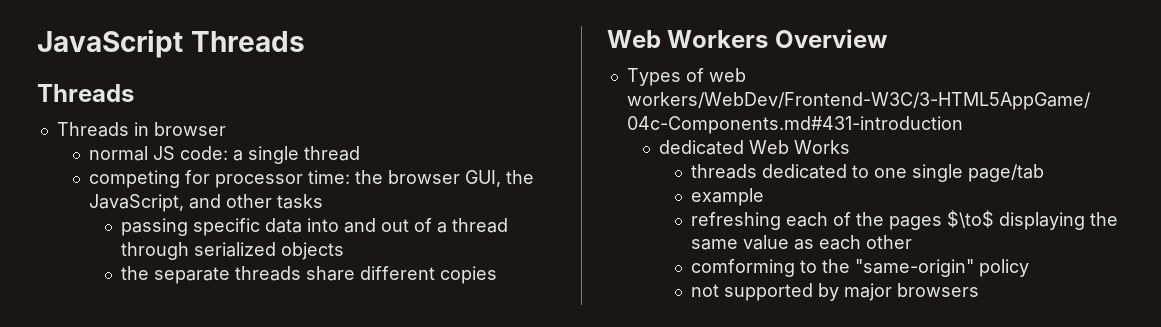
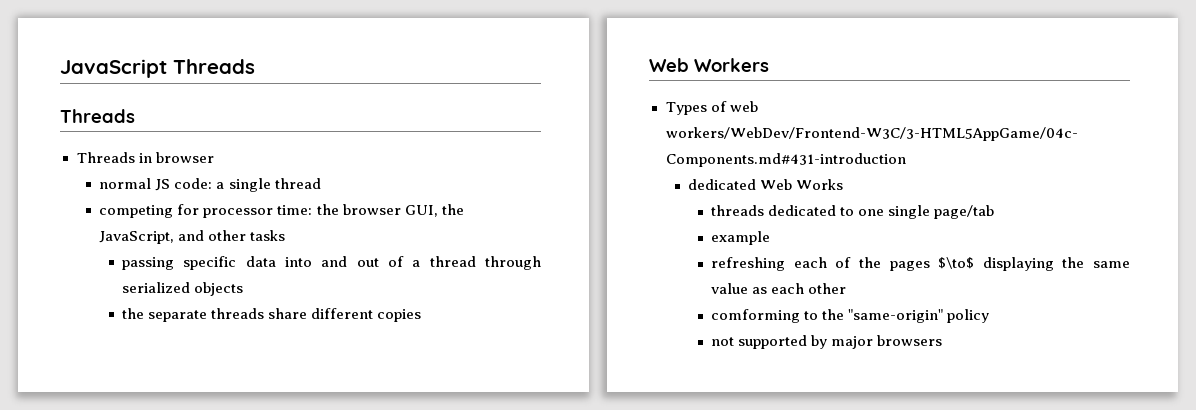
- Web Workers Overview
+ Web Workers

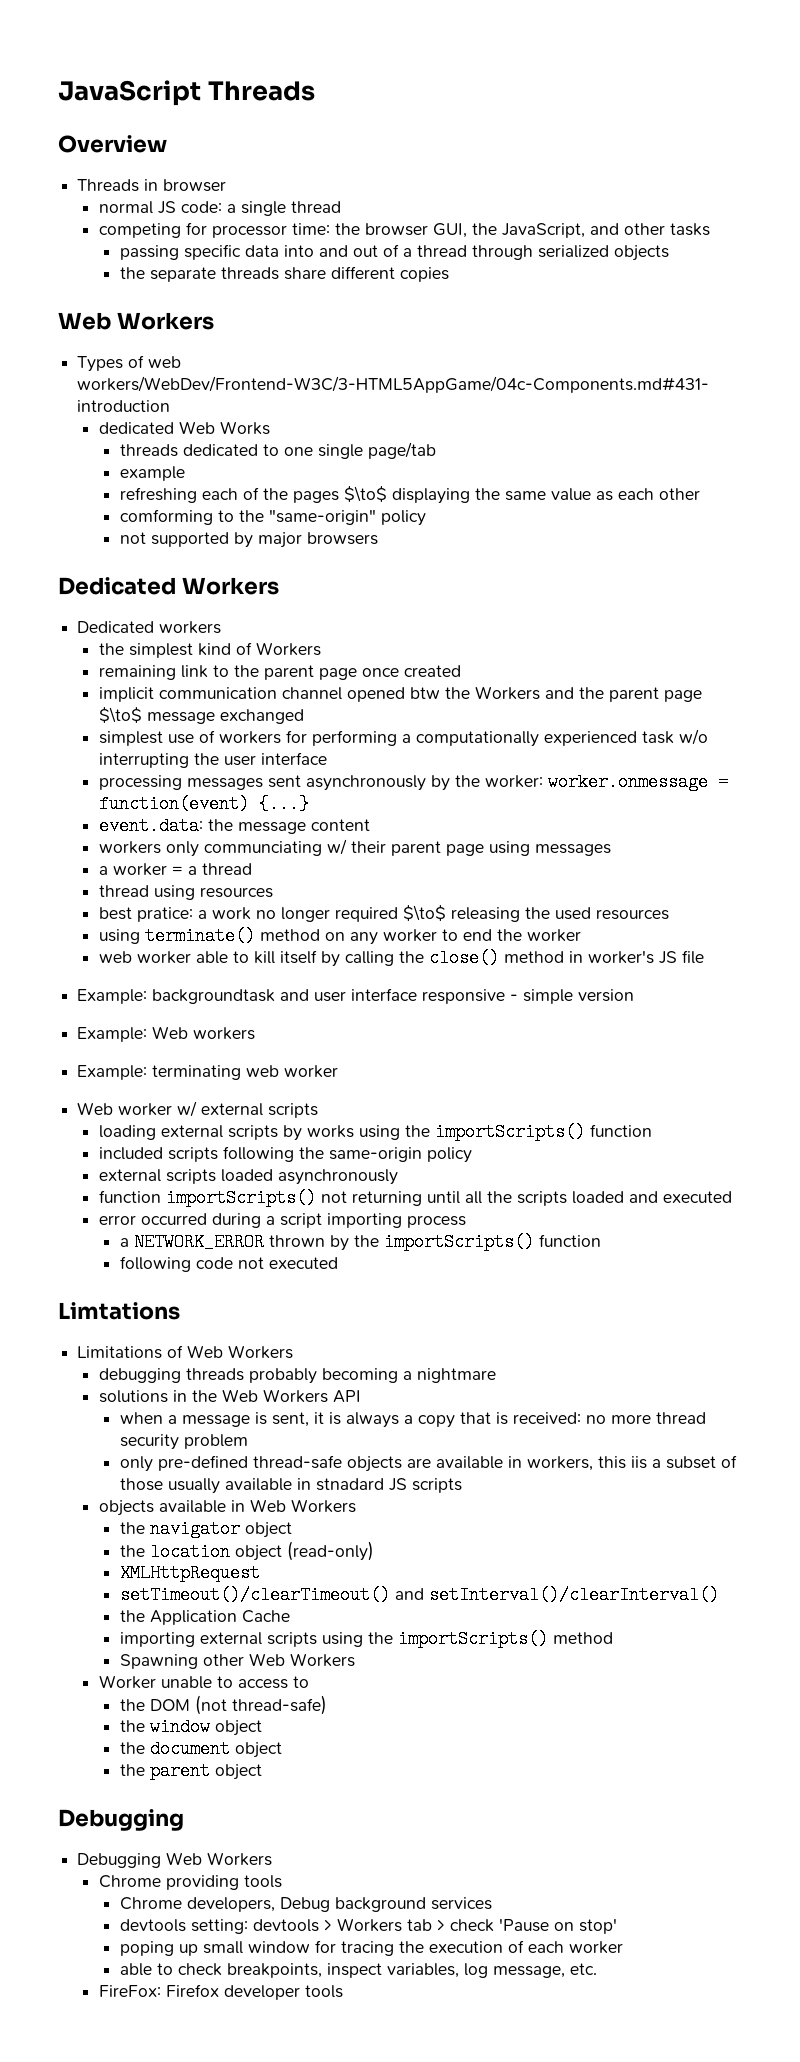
  JavaScript Threads
- Threads
+ Overview
+ Dedicated Workers
+ Dedicated workers
+ the simplest kind of Workers
+ remaining link to the parent page once created
+ implicit communication channel opened btw the Workers and the parent page $\to$ message exchanged
+ simplest use of workers for performing a computationally experienced task w/o interrupting the user interface
+ processing messages sent asynchronously by the worker: worker.onmessage = function(event) {...}
+ event.data: the message content
+ workers only communciating w/ their parent page using messages
+ a worker = a thread
+ thread using resources
+ best pratice: a work no longer required $\to$ releasing the used resources
+ using terminate() method on any worker to end the worker
+ web worker able to kill itself by calling the close() method in worker's JS file
+ Example: backgroundtask and user interface responsive - simple version
+ Example: Web workers
+ Example: terminating web worker
+ Web worker w/ external scripts
+ loading external scripts by works using the importScripts() function
+ included scripts following the same-origin policy
+ external scripts loaded asynchronously
+ function importScripts() not returning until all the scripts loaded and executed
+ error occurred during a script importing process
+ a NETWORK_ERROR thrown by the importScripts() function
+ following code not executed
+ Limtations
+ Limitations of Web Workers
+ debugging threads probably becoming a nightmare
+ solutions in the Web Workers API
+ when a message is sent, it is always a copy that is received: no more thread security problem
+ only pre-defined thread-safe objects are available in workers, this iis a subset of those usually available in stnadard JS scripts
+ objects available in Web Workers
+ the navigator object
+ the location object (read-only)
+ XMLHttpRequest
+ setTimeout()/clearTimeout() and setInterval()/clearInterval()
+ the Application Cache
+ importing external scripts using the importScripts() method
+ Spawning other Web Workers
+ Worker unable to access to
+ the DOM (not thread-safe)
+ the window object
+ the document object
+ the parent object
+ Debugging
+ Debugging Web Workers
+ Chrome providing tools
+ Chrome developers, Debug background services
+ devtools setting: devtools > Workers tab > check 'Pause on stop'
+ poping up small window for tracing the execution of each worker
+ able to check breakpoints, inspect variables, log message, etc.
+ FireFox: Firefox developer tools

